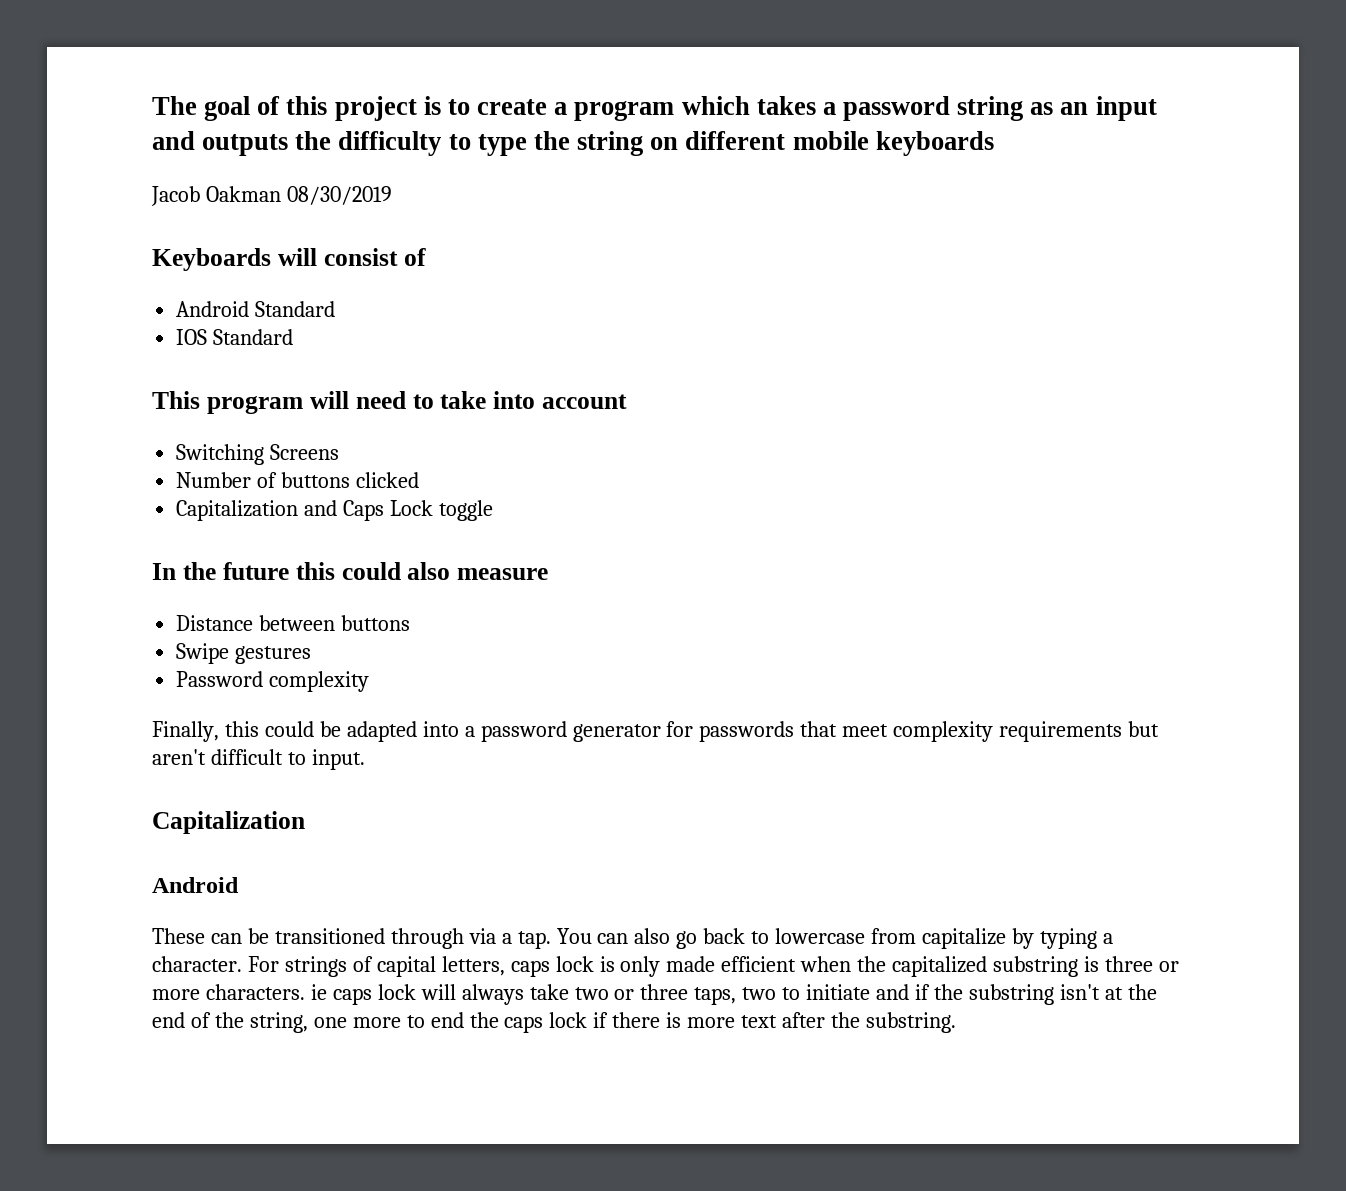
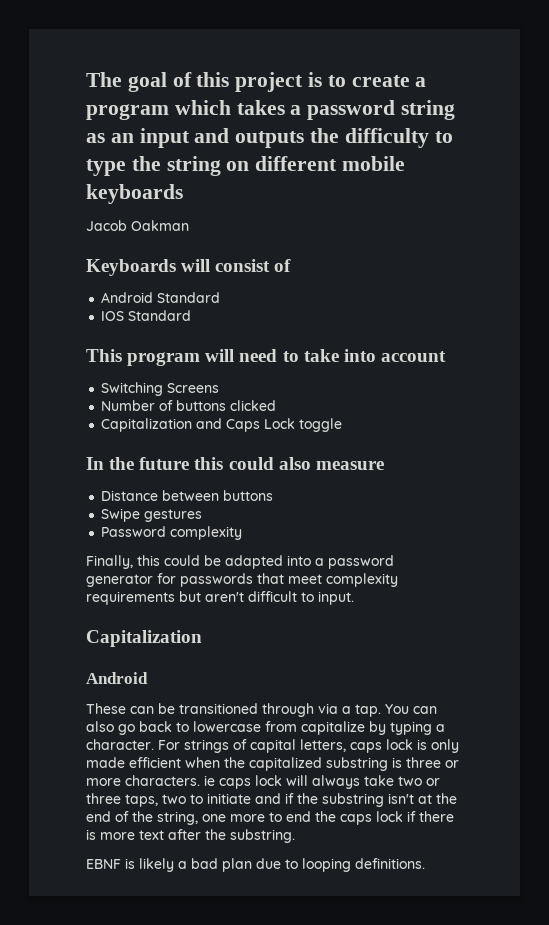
- Jacob Oakman 08/30/2019
+ Jacob Oakman
+ EBNF is likely a bad plan due to looping definitions.

